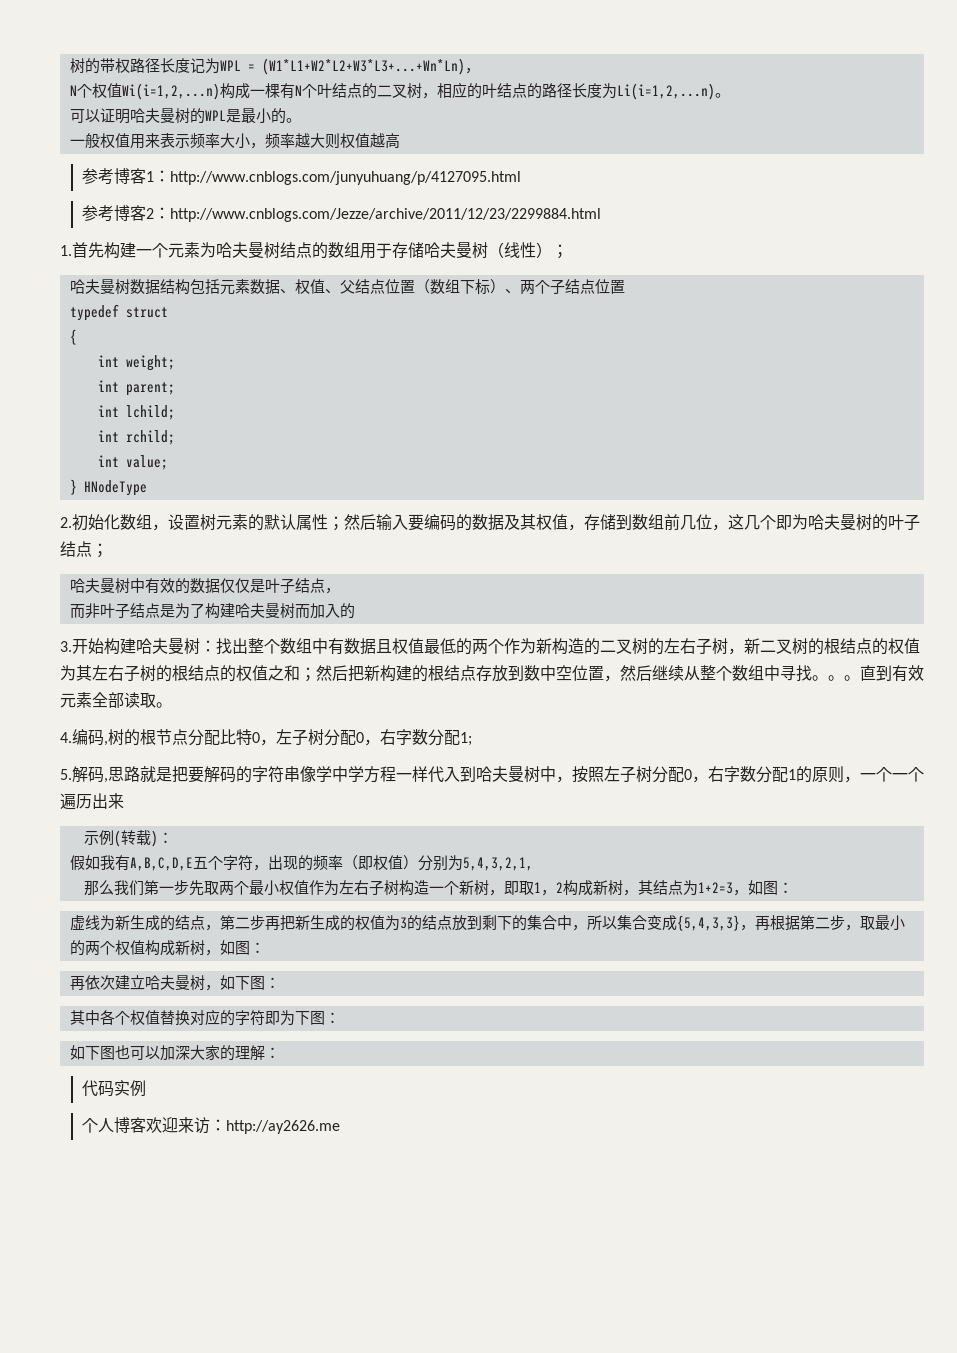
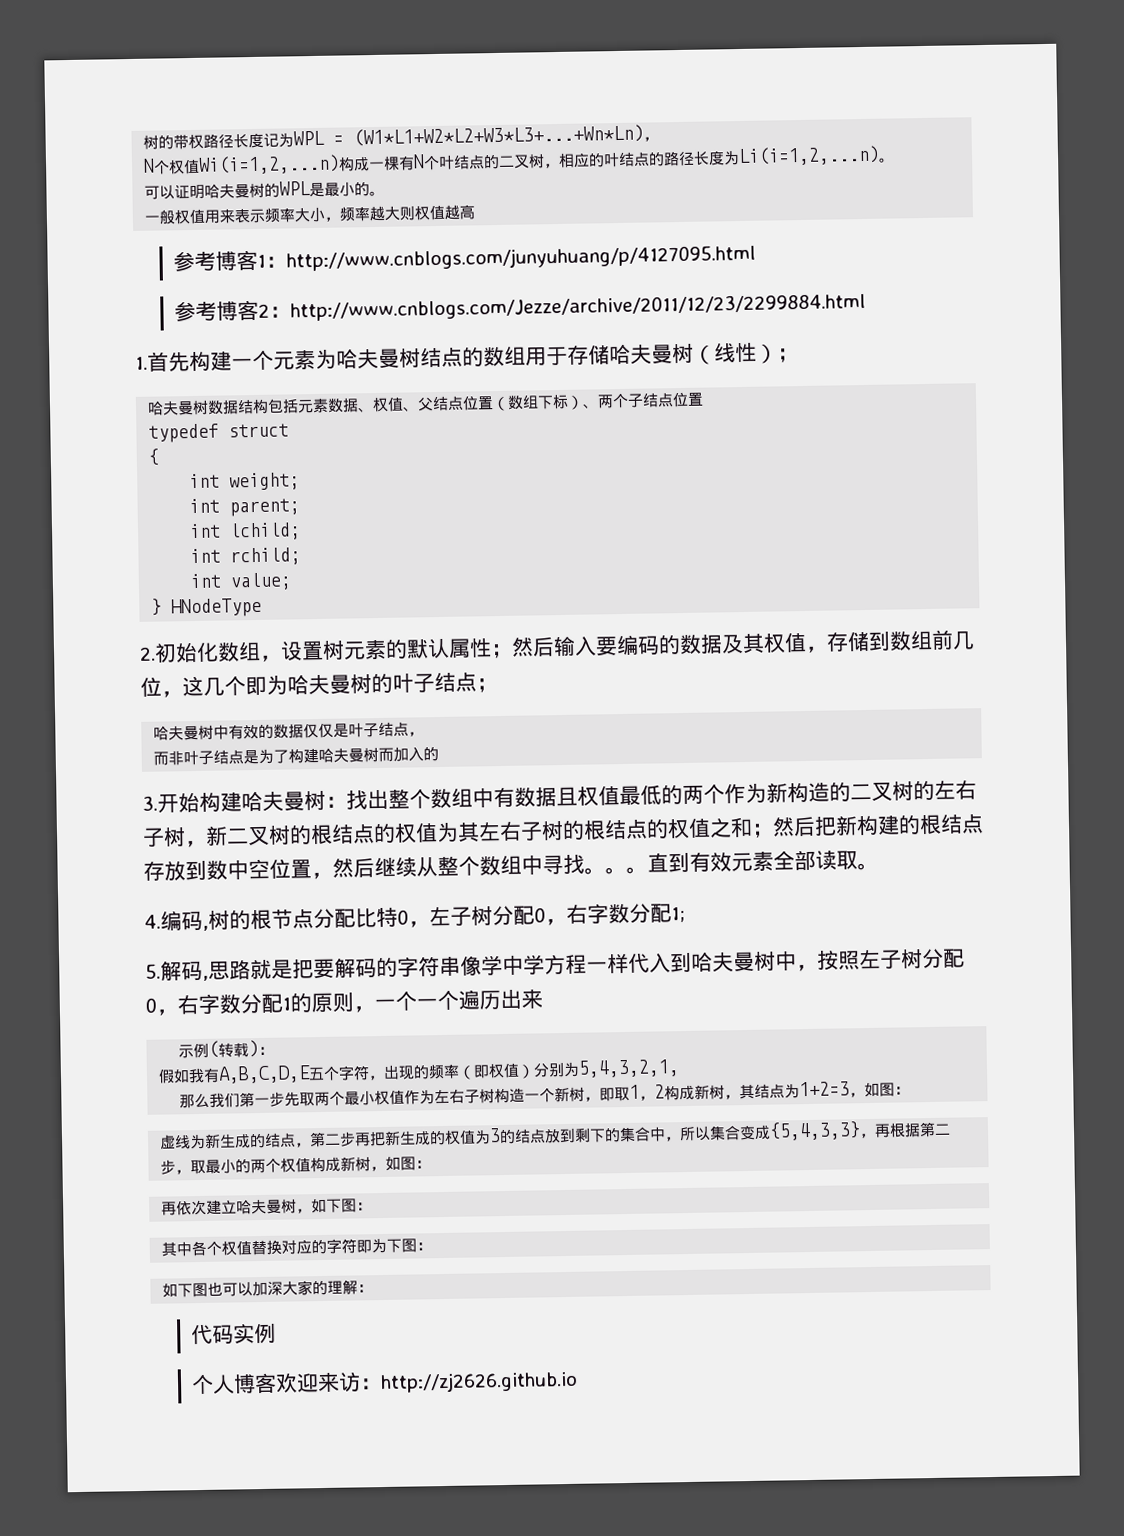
- 个人博客欢迎来访：http://ay2626.me
+ 个人博客欢迎来访：http://zj2626.github.io

